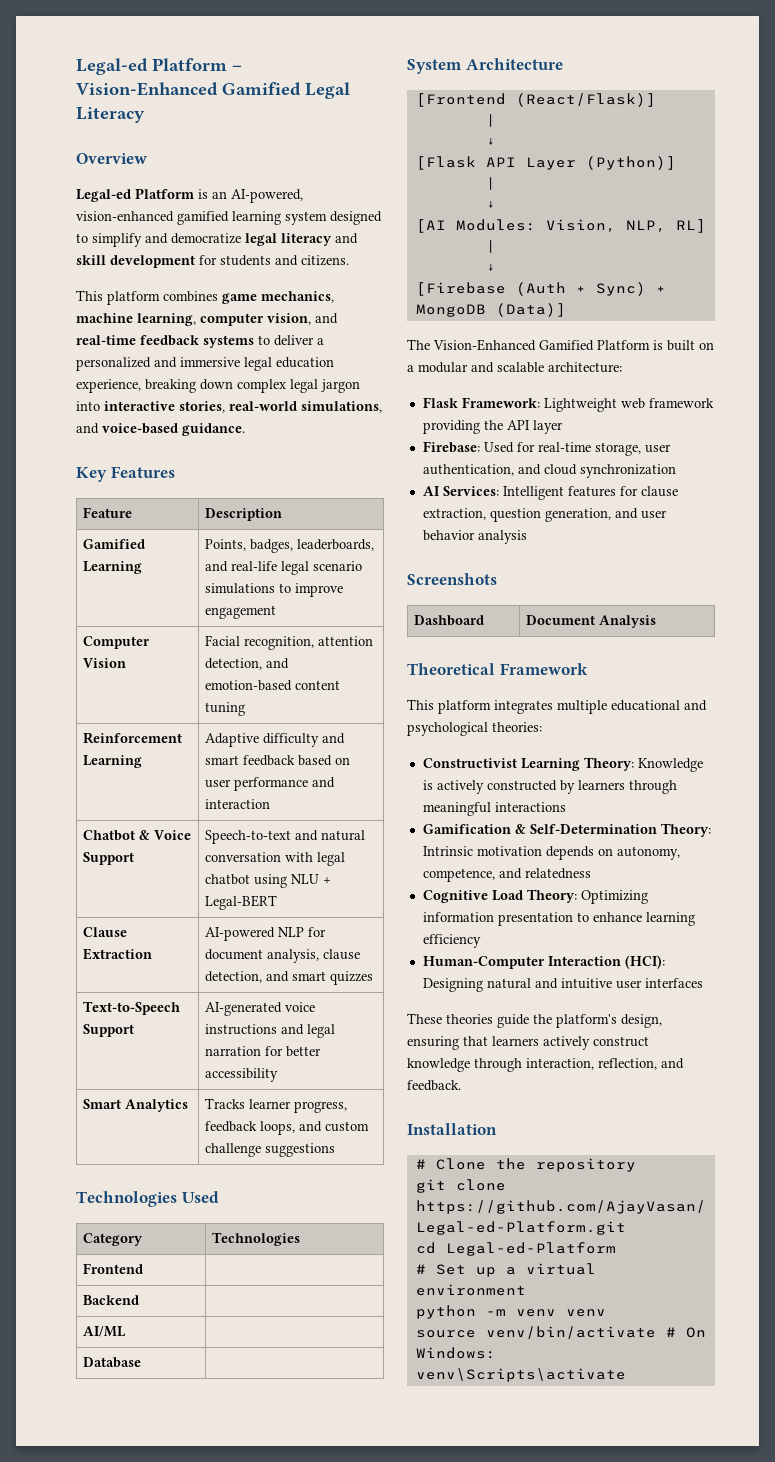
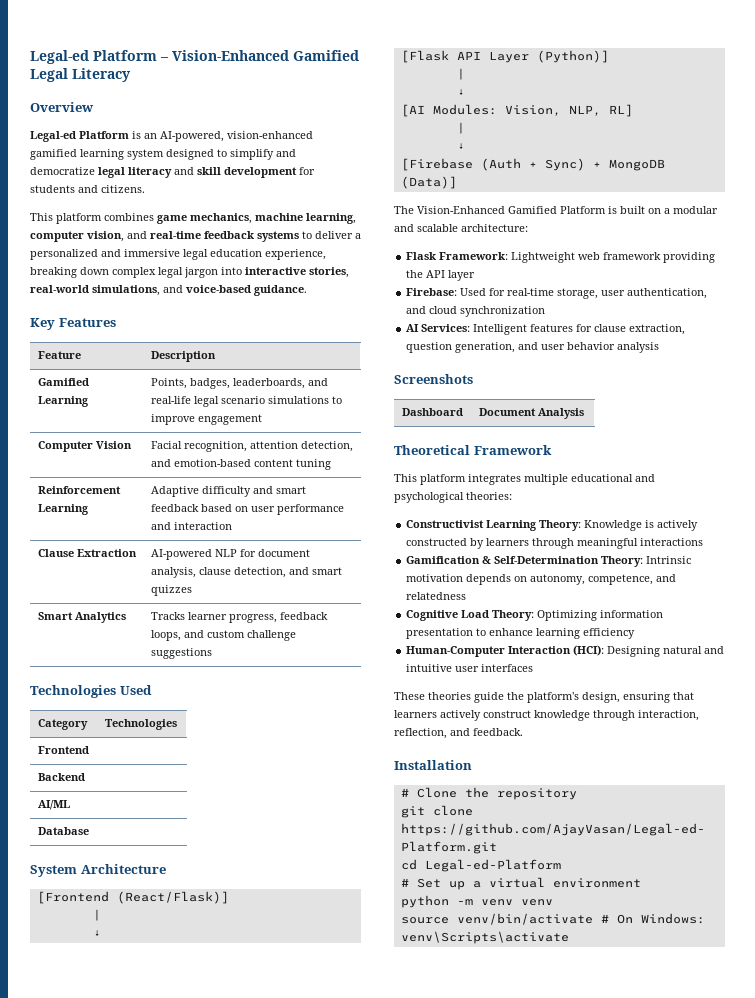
- Chatbot & Voice Support | Speech-to-text and natural conversation with legal chatbot using NLU + Legal-BERT
- Text-to-Speech Support | AI-generated voice instructions and legal narration for better accessibility

